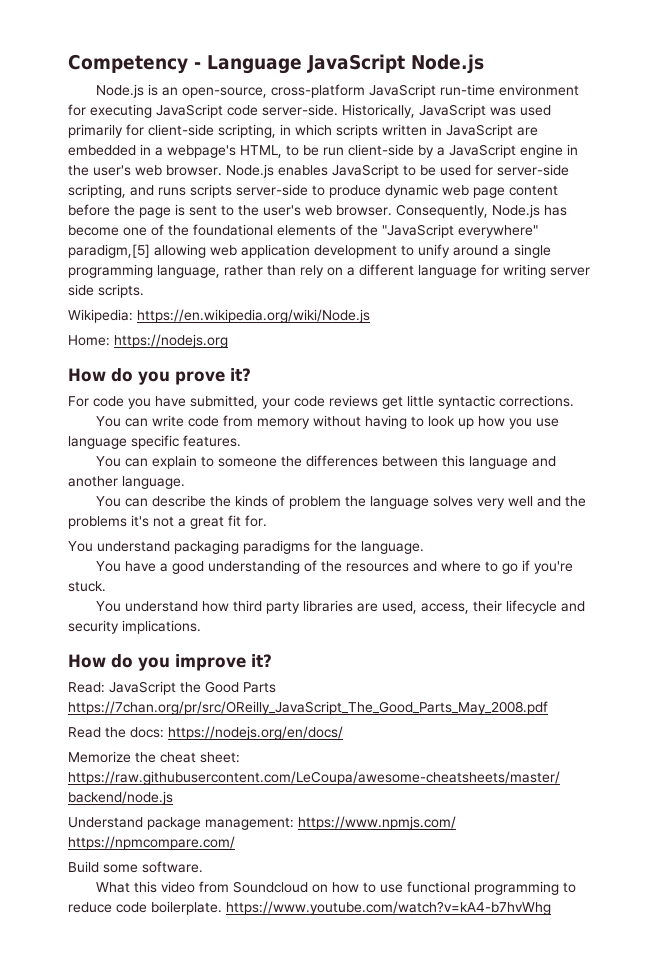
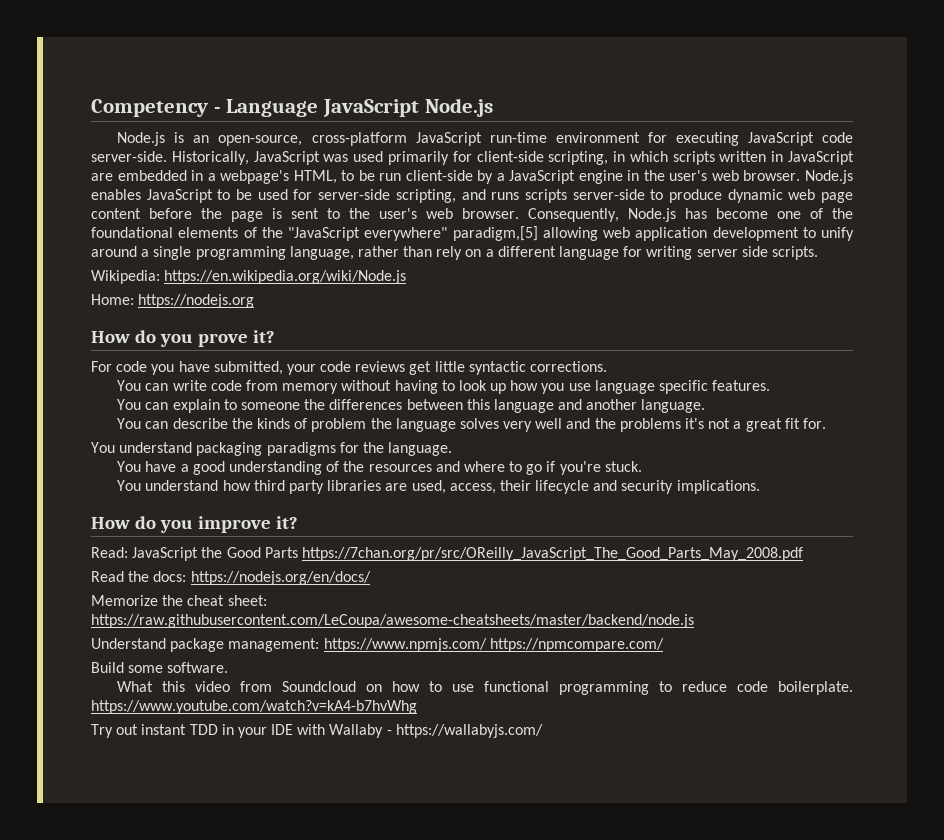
+ Try out instant TDD in your IDE with Wallaby - https://wallabyjs.com/

